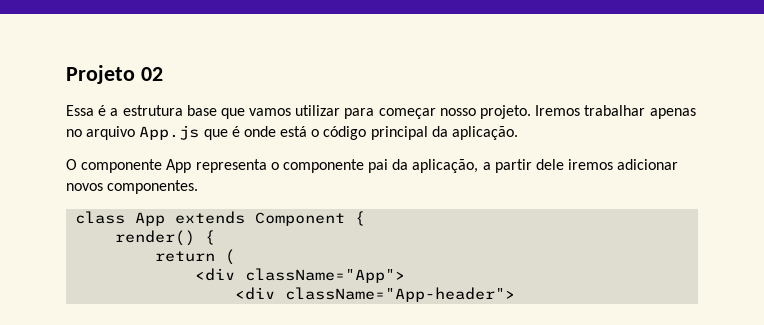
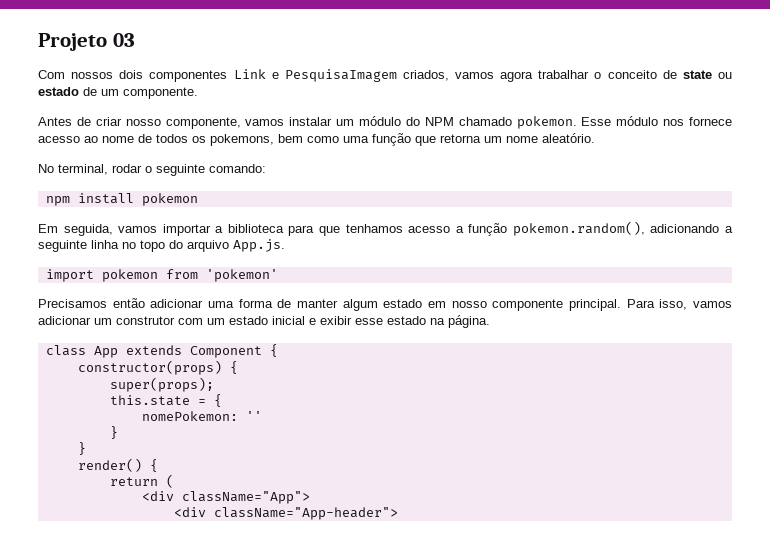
- Projeto 02
- Essa é a estrutura base que vamos utilizar para começar nosso projeto. Iremos trabalhar apenas no arquivo App.js que é onde está o código principal da aplicação.
- O componente App representa o componente pai da aplicação, a partir dele iremos adicionar novos componentes.
+ Projeto 03
+ Com nossos dois componentes Link e PesquisaImagem criados, vamos agora trabalhar o conceito de state ou estado de um componente.
+ Antes de criar nosso componente, vamos instalar um módulo do NPM chamado pokemon. Esse módulo nos fornece acesso ao nome de todos os pokemons, bem como uma função que retorna um nome aleatório.
+ No terminal, rodar o seguinte comando:
+ npm install pokemon
+ Em seguida, vamos importar a biblioteca para que tenhamos acesso a função pokemon.random(), adicionando a seguinte linha no topo do arquivo App.js.
+ import pokemon from 'pokemon'
+ Precisamos então adicionar uma forma de manter algum estado em nosso componente principal. Para isso, vamos adicionar um construtor com um estado inicial e exibir esse estado na página.
+ constructor(props) {
+ super(props);
+ this.state = {
+ nomePokemon: ''
+ }
+ }

